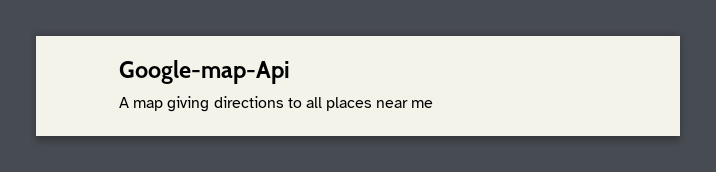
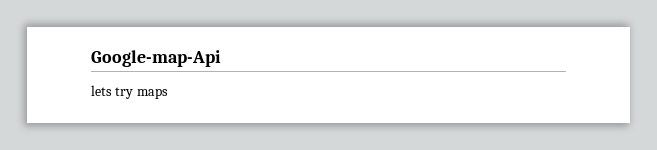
- A map giving directions to all places near me
+ lets try maps

